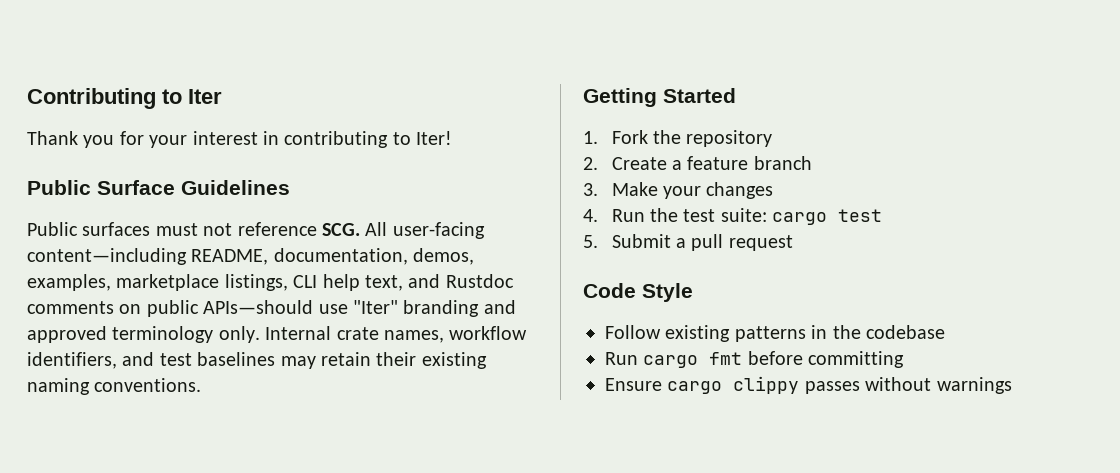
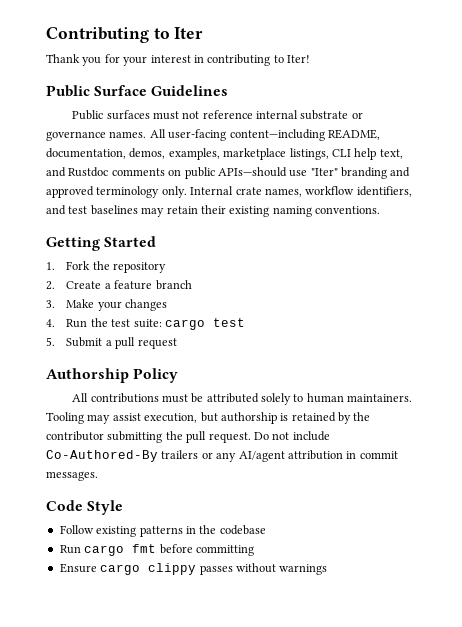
- Public surfaces must not reference SCG. All user-facing content—including README, documentation, demos, examples, marketplace listings, CLI help text, and Rustdoc comments on public APIs—should use "Iter" branding and approved terminology only.
+ Public surfaces must not reference internal substrate or governance names. All user-facing content—including README, documentation, demos, examples, marketplace listings, CLI help text, and Rustdoc comments on public APIs—should use "Iter" branding and approved terminology only.
+ Authorship Policy
+ All contributions must be attributed solely to human maintainers. Tooling may assist execution, but authorship is retained by the contributor submitting the pull request. Do not include Co-Authored-By trailers or any AI/agent attribution in commit messages.

